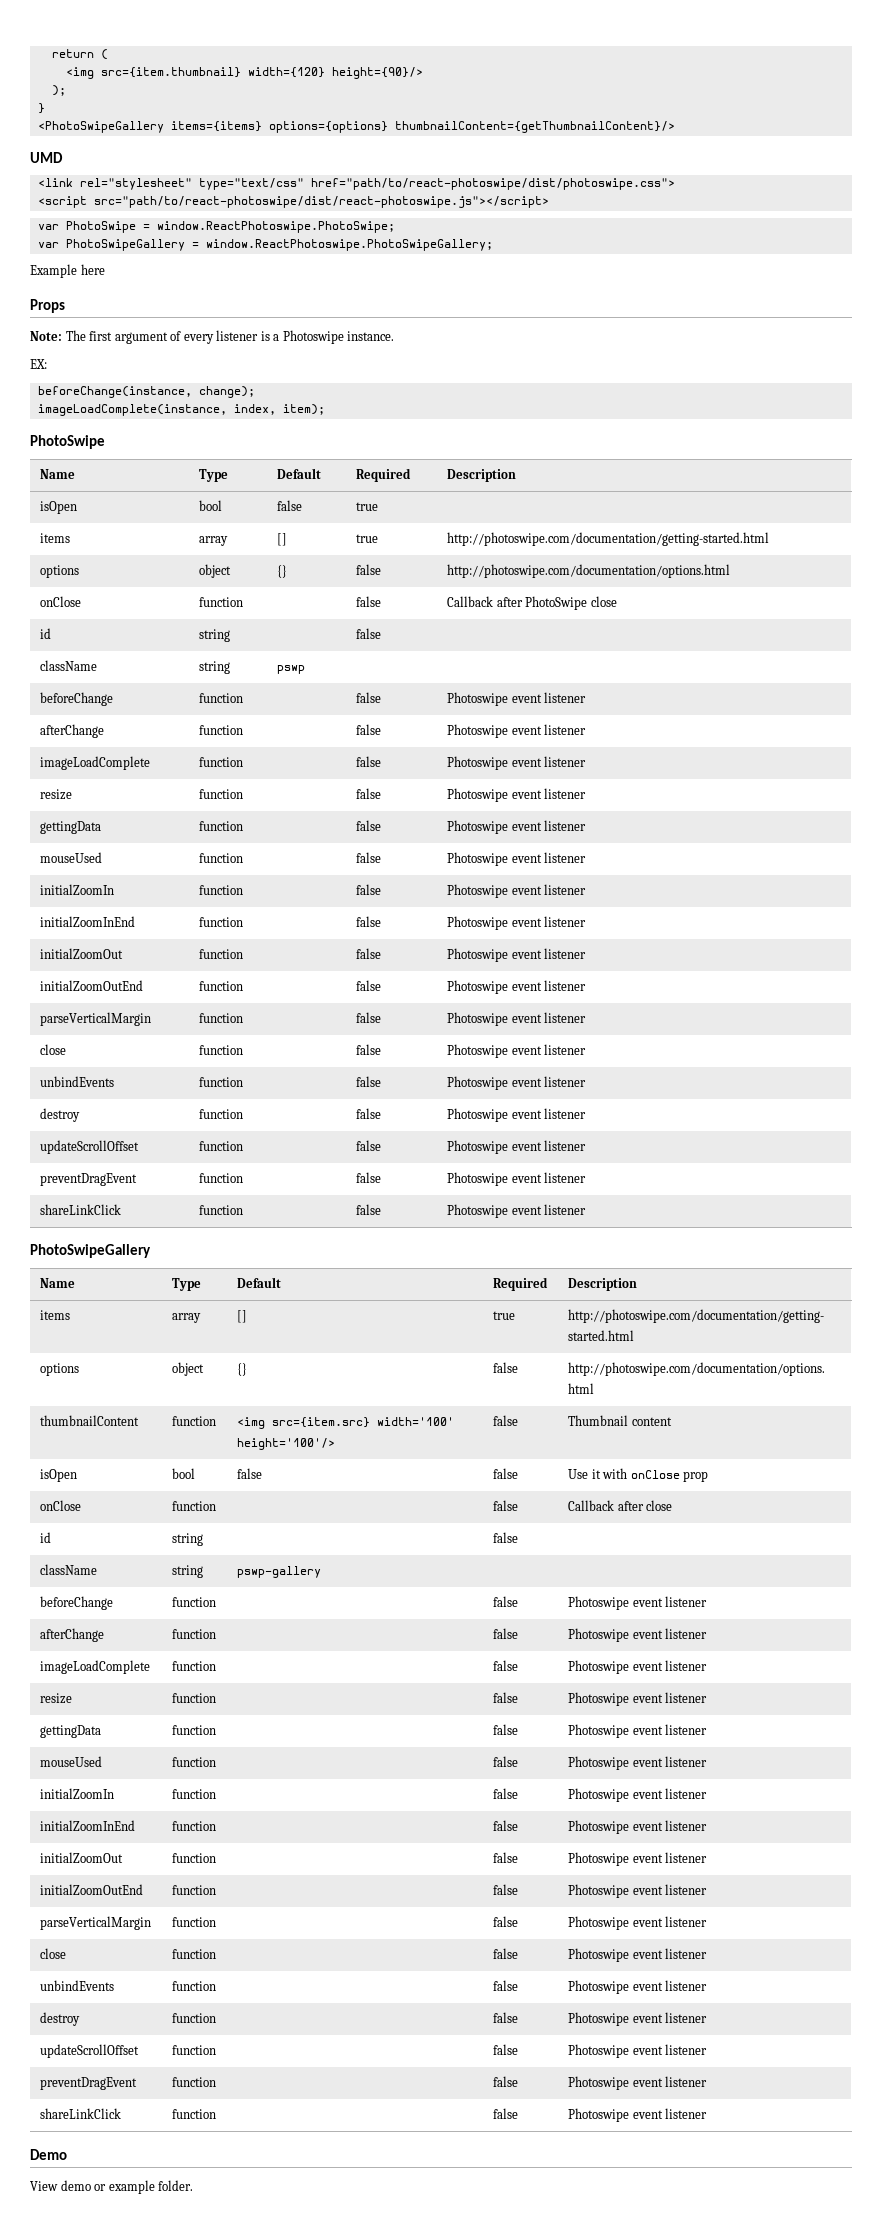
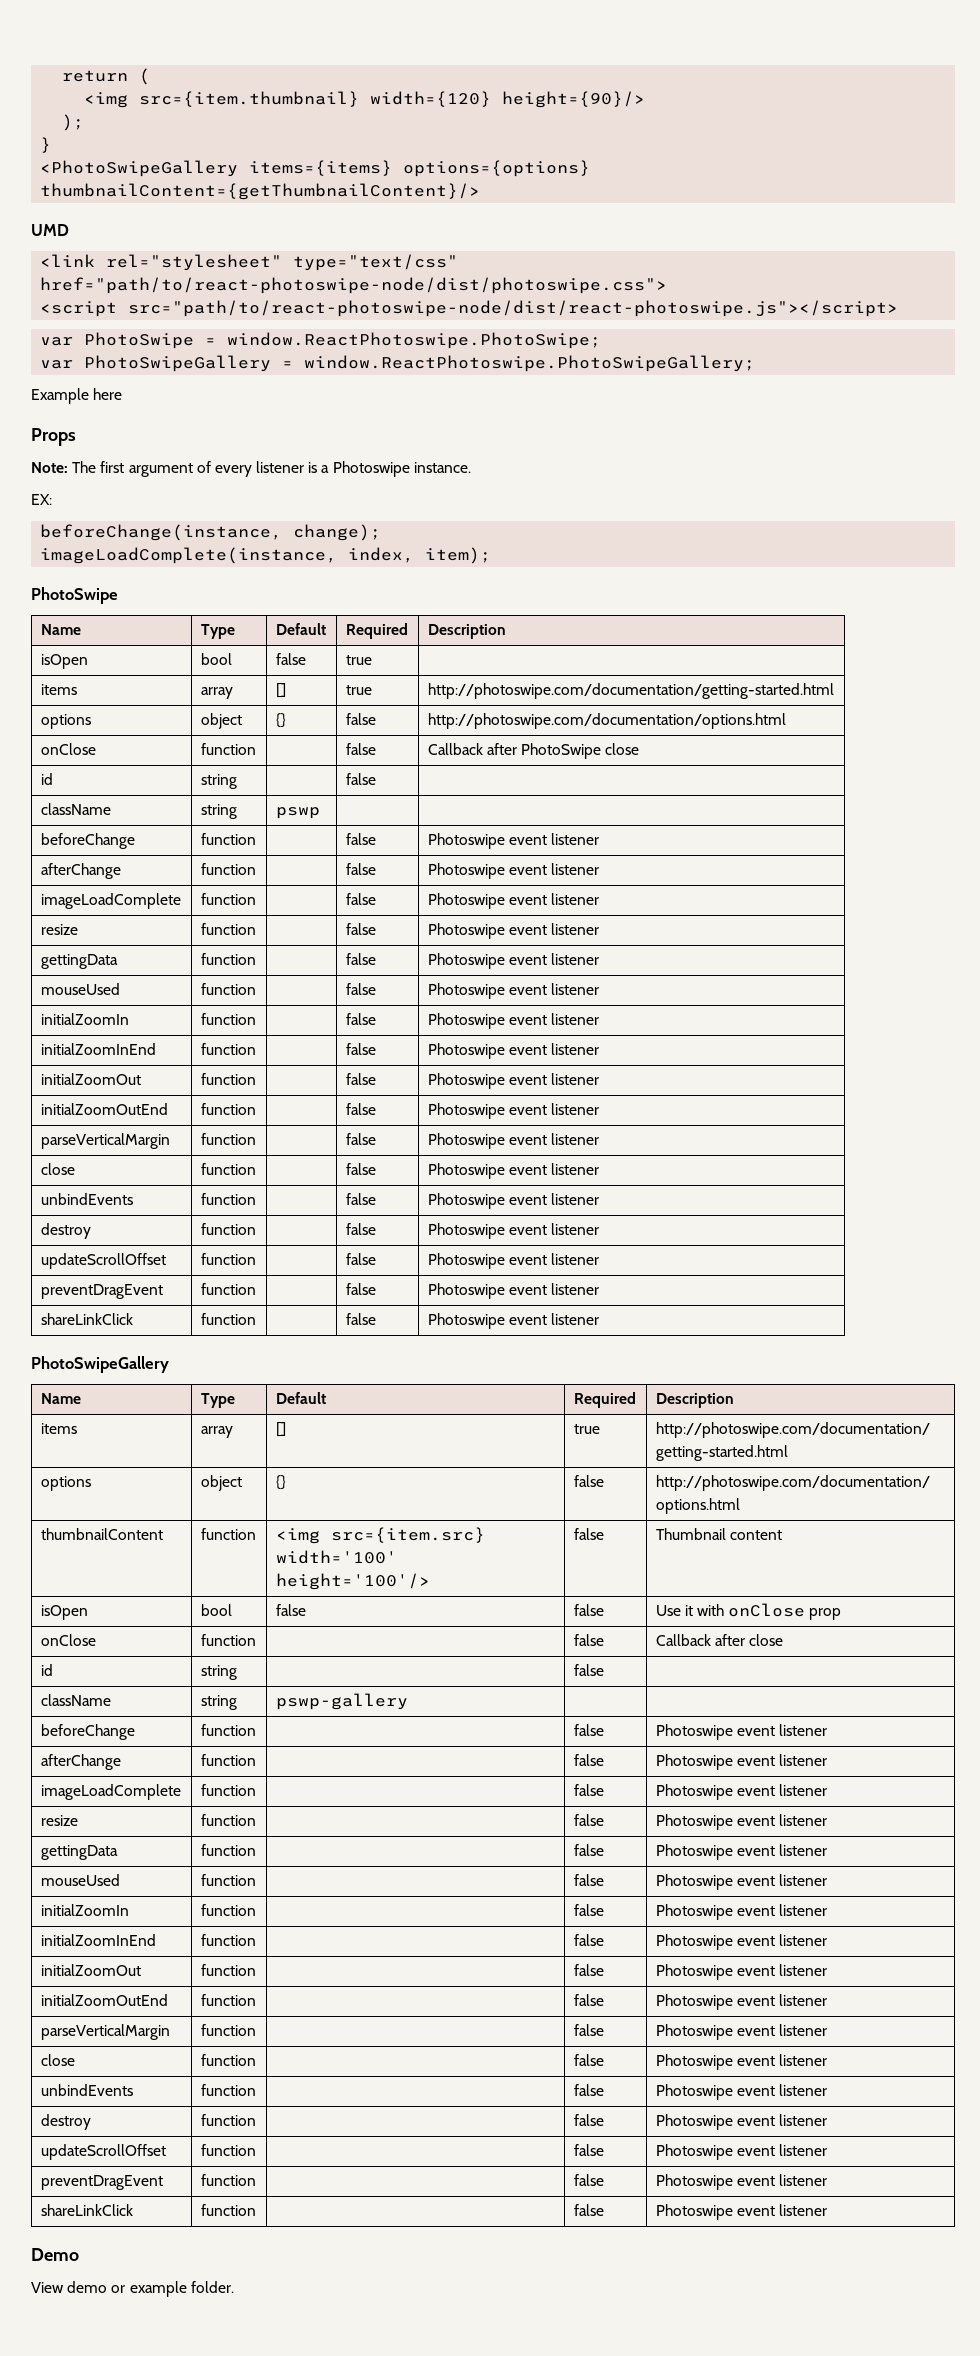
- <link rel="stylesheet" type="text/css" href="path/to/react-photoswipe/dist/photoswipe.css">
+ <link rel="stylesheet" type="text/css" href="path/to/react-photoswipe-node/dist/photoswipe.css">
- <script src="path/to/react-photoswipe/dist/react-photoswipe.js"></script>
+ <script src="path/to/react-photoswipe-node/dist/react-photoswipe.js"></script>

